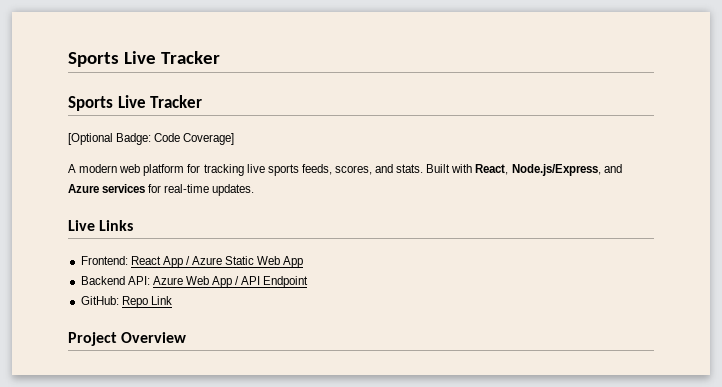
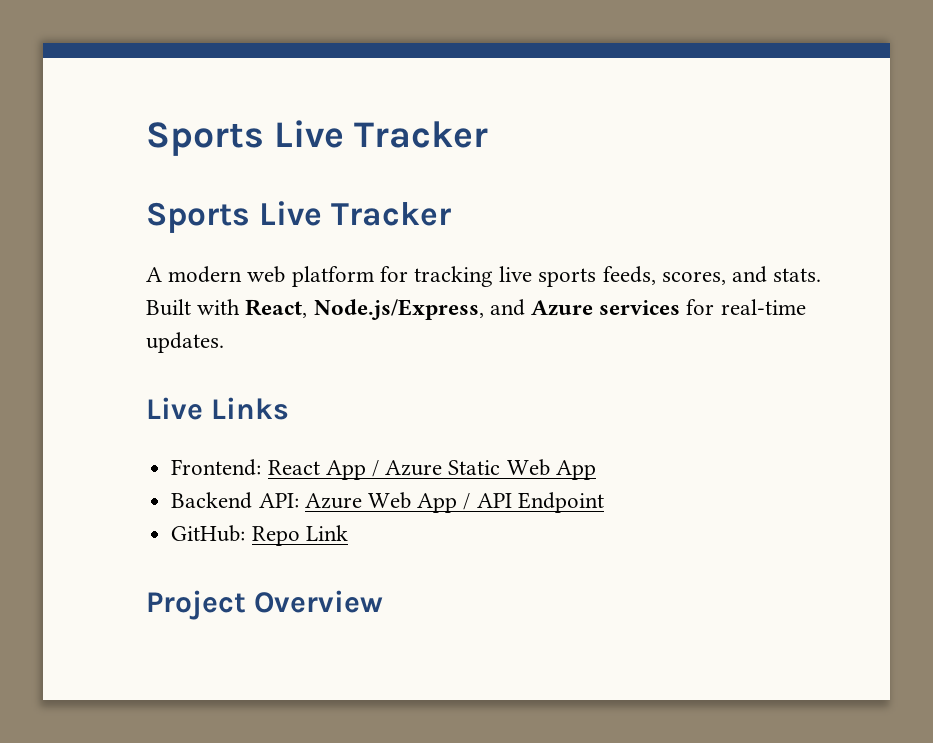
- [Optional Badge: Code Coverage]

